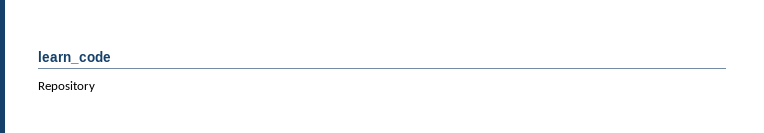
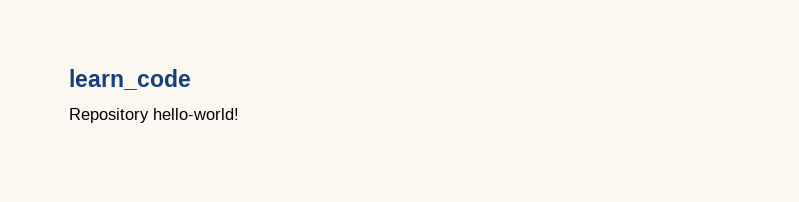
- Repository
+ Repository hello-world!

